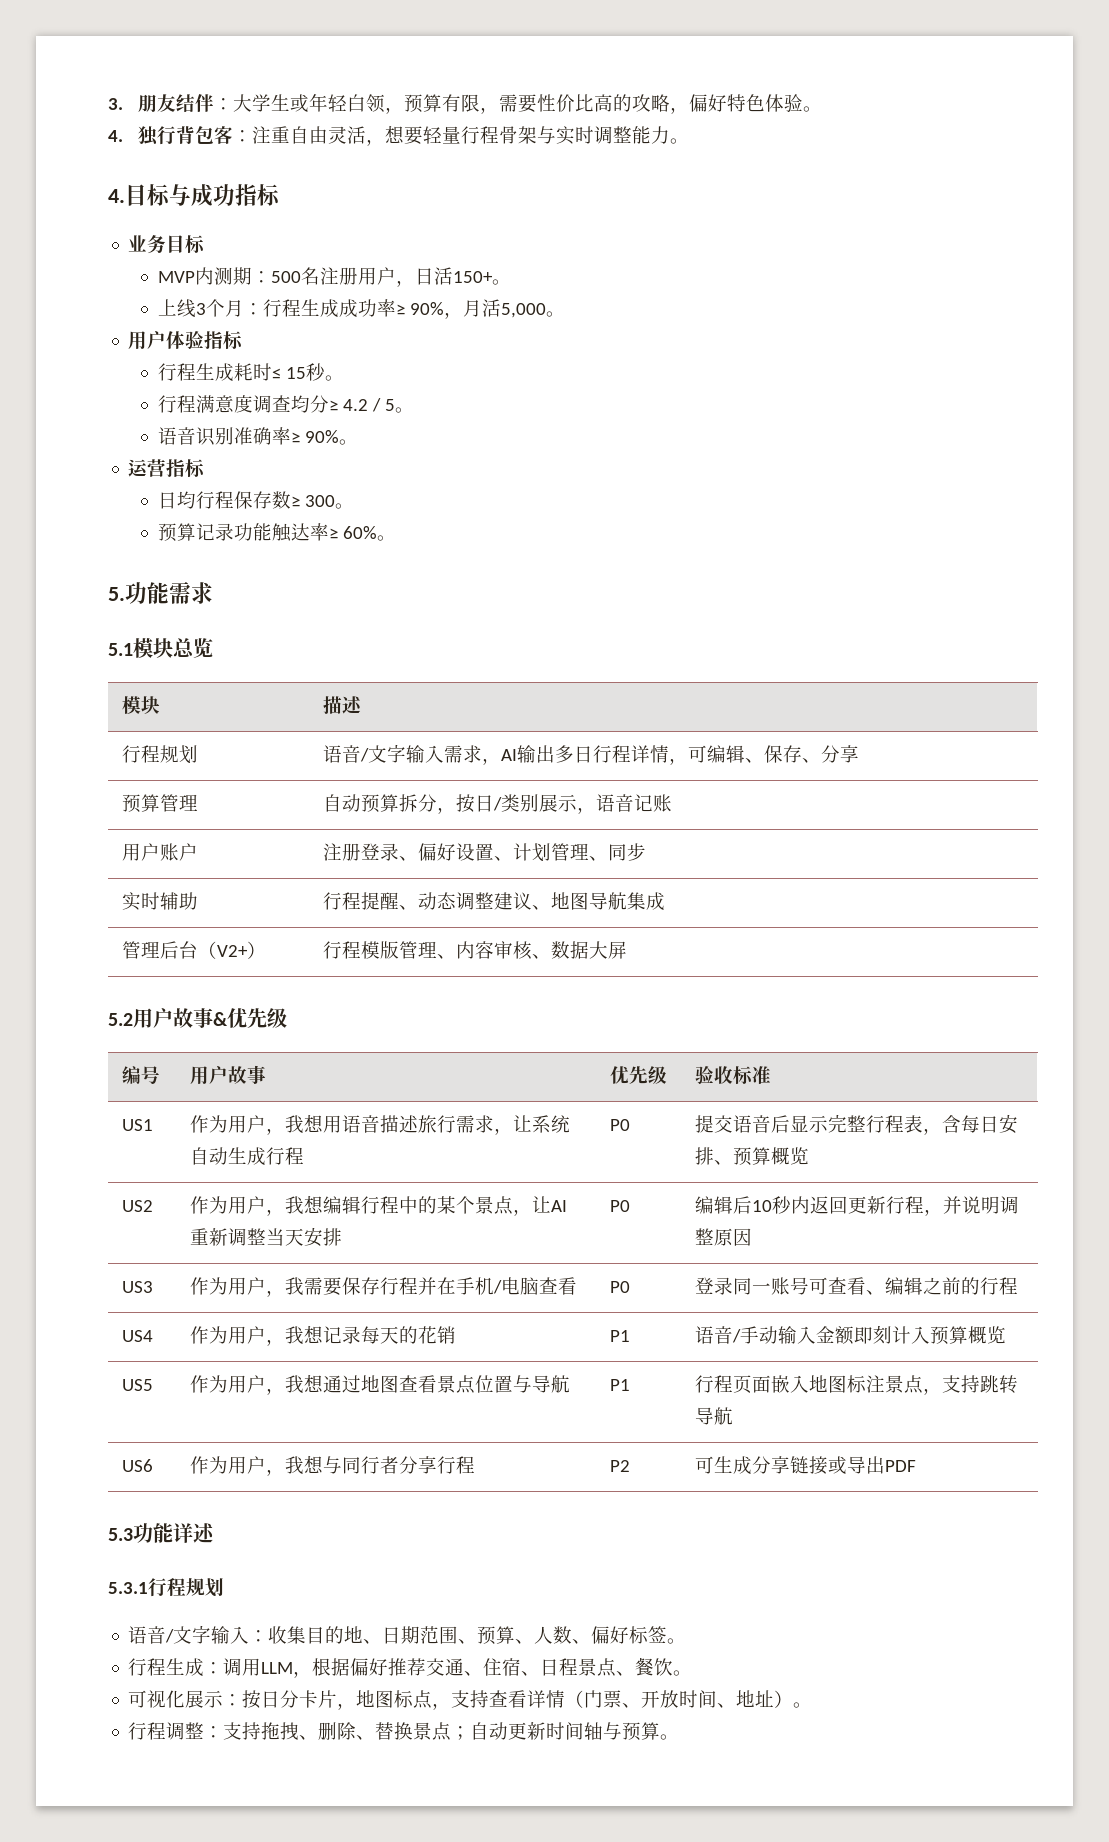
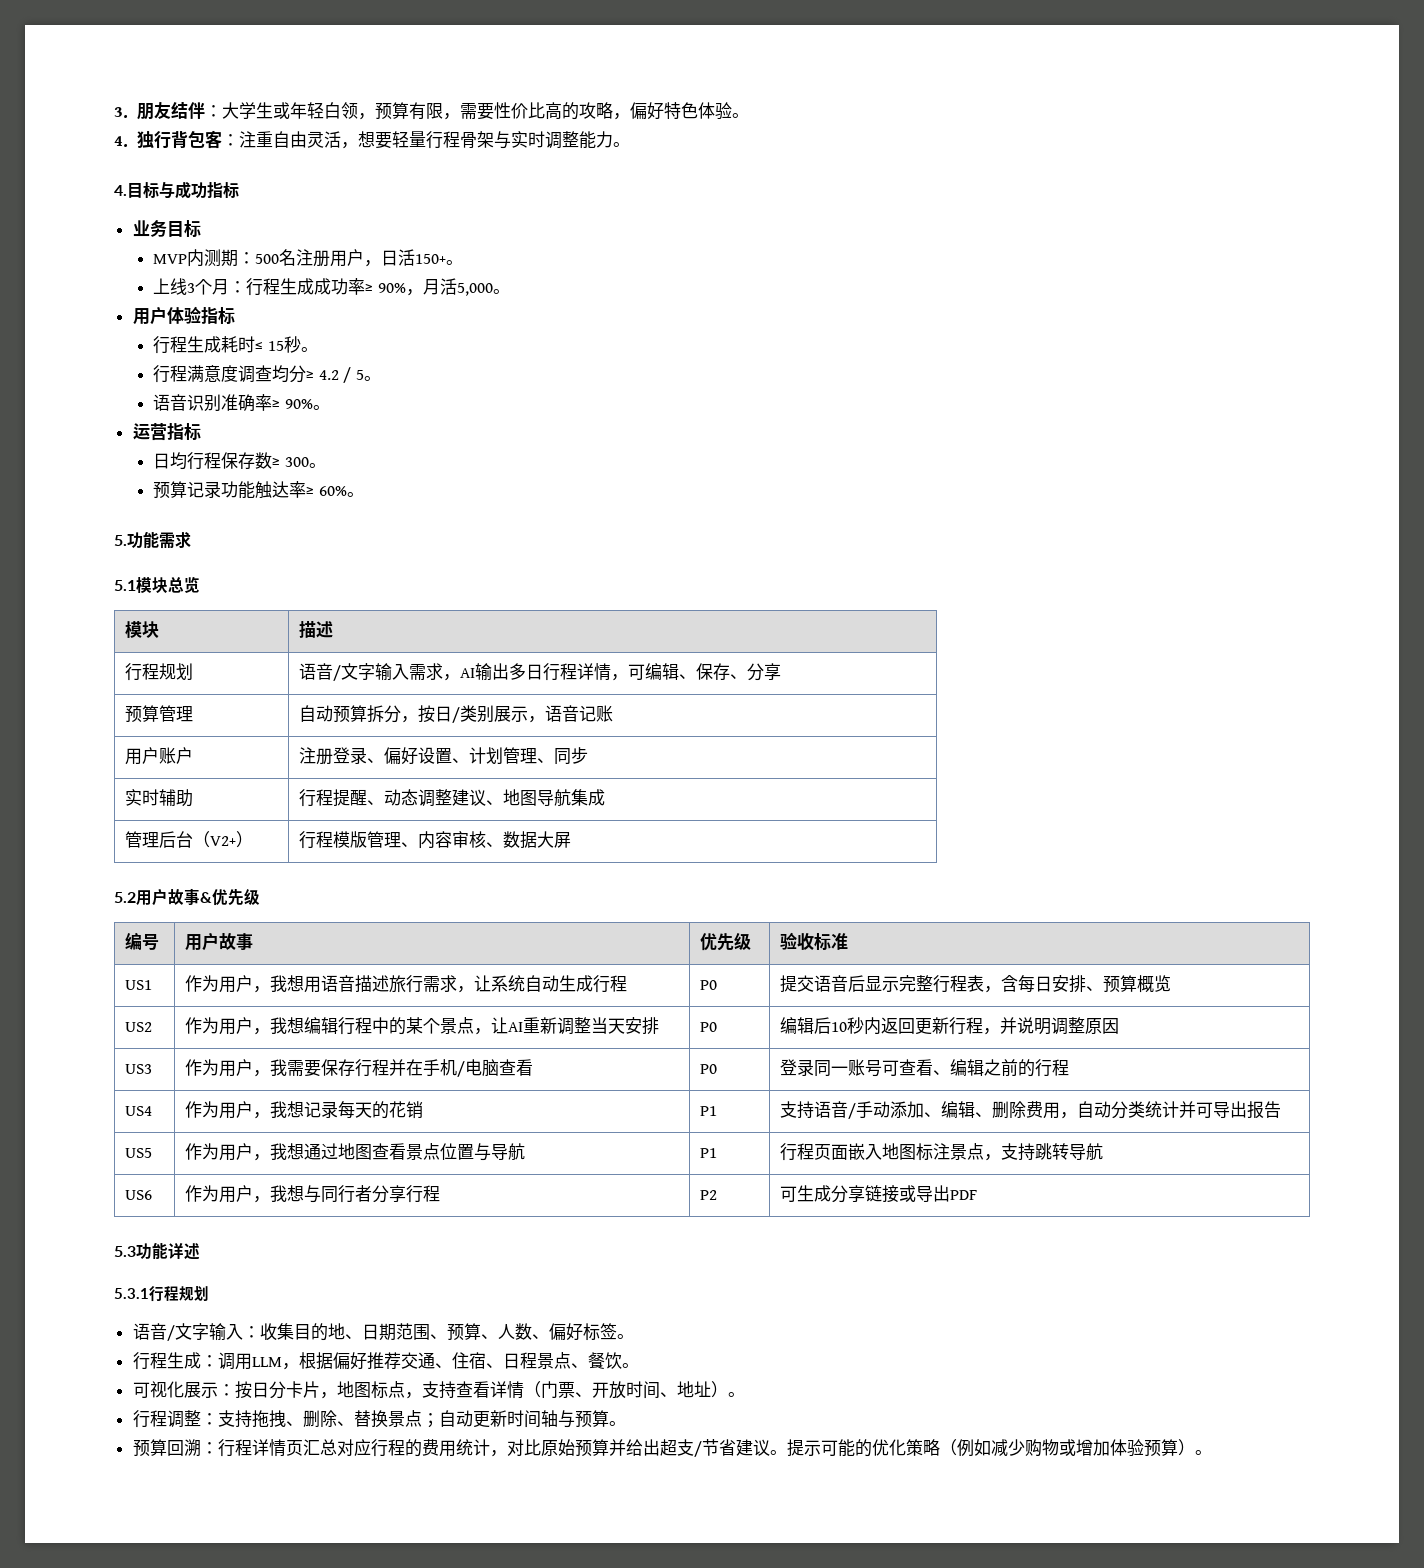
- US4 | 作为用户，我想记录每天的花销 | P1 | 语音/手动输入金额即刻计入预算概览
+ US4 | 作为用户，我想记录每天的花销 | P1 | 支持语音/手动添加、编辑、删除费用，自动分类统计并可导出报告
+ 预算回溯：行程详情页汇总对应行程的费用统计，对比原始预算并给出超支/节省建议。提示可能的优化策略（例如减少购物或增加体验预算）。

